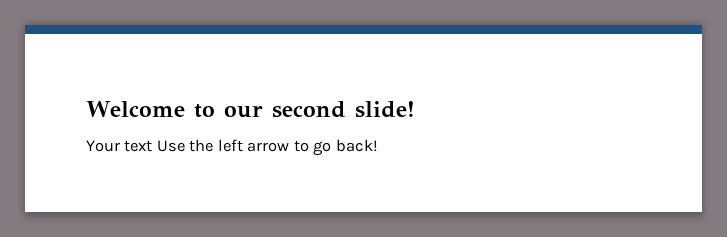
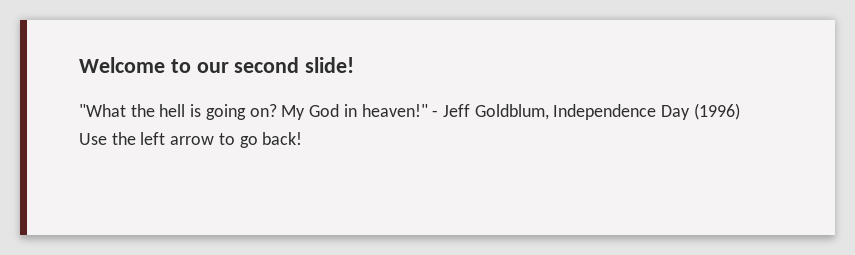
- Your text Use the left arrow to go back!
+ "What the hell is going on? My God in heaven!" - Jeff Goldblum, Independence Day (1996) Use the left arrow to go back!

